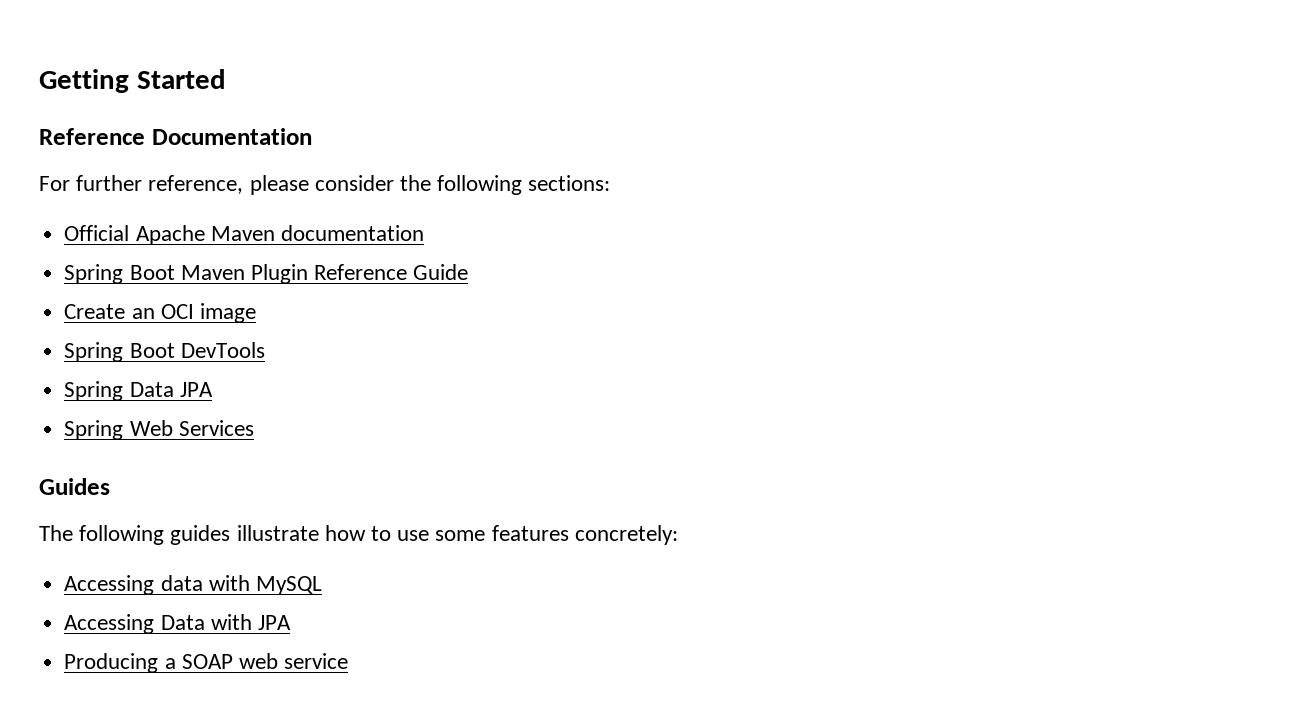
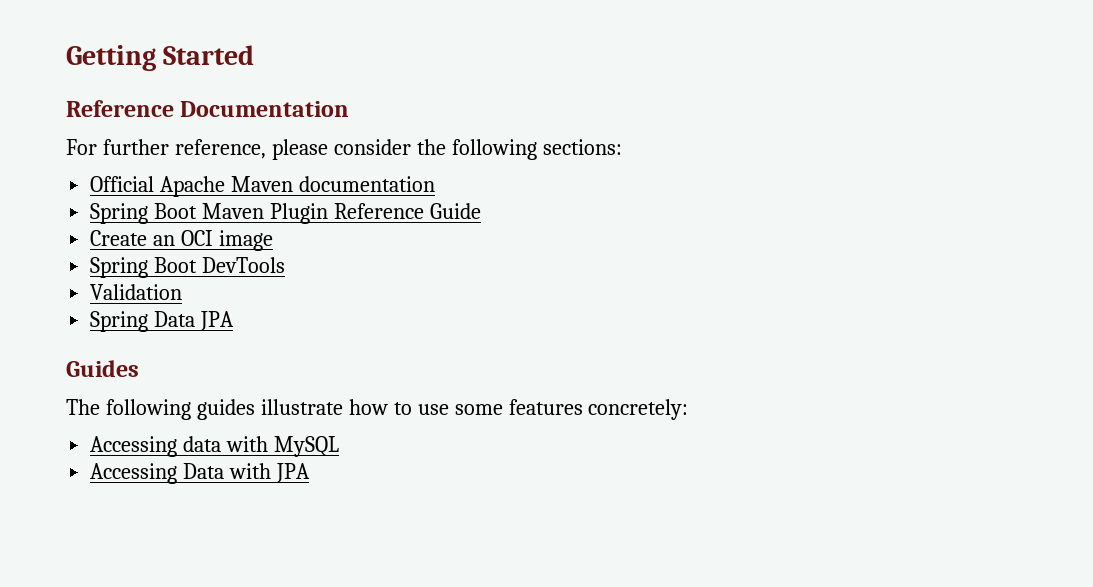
+ Validation
- Spring Web Services
- Producing a SOAP web service

